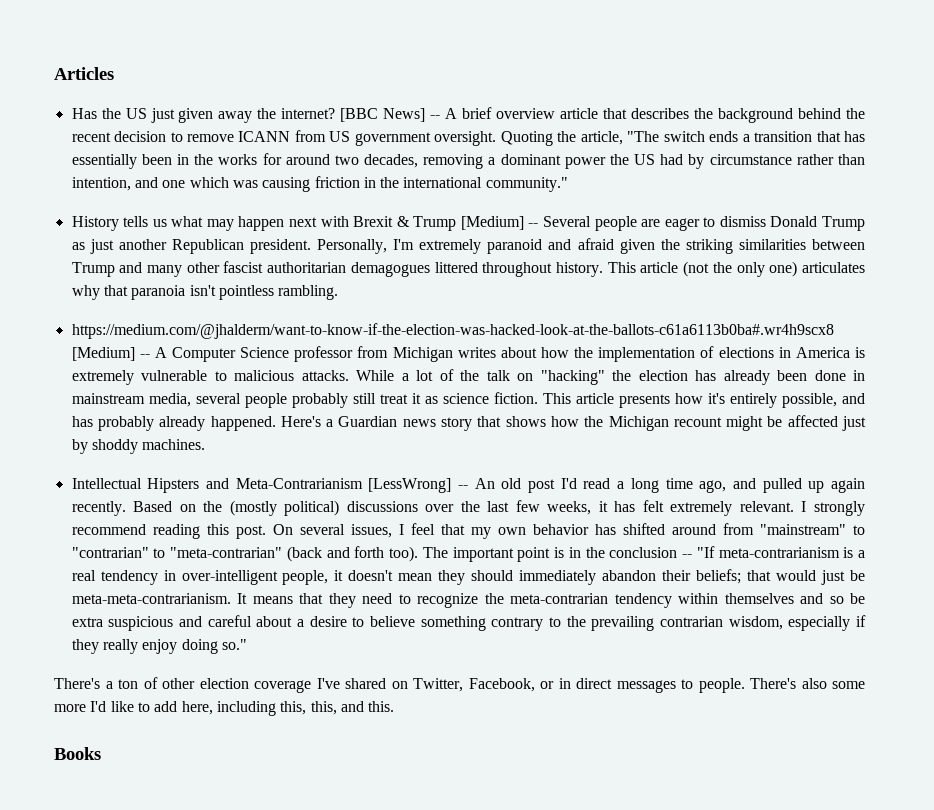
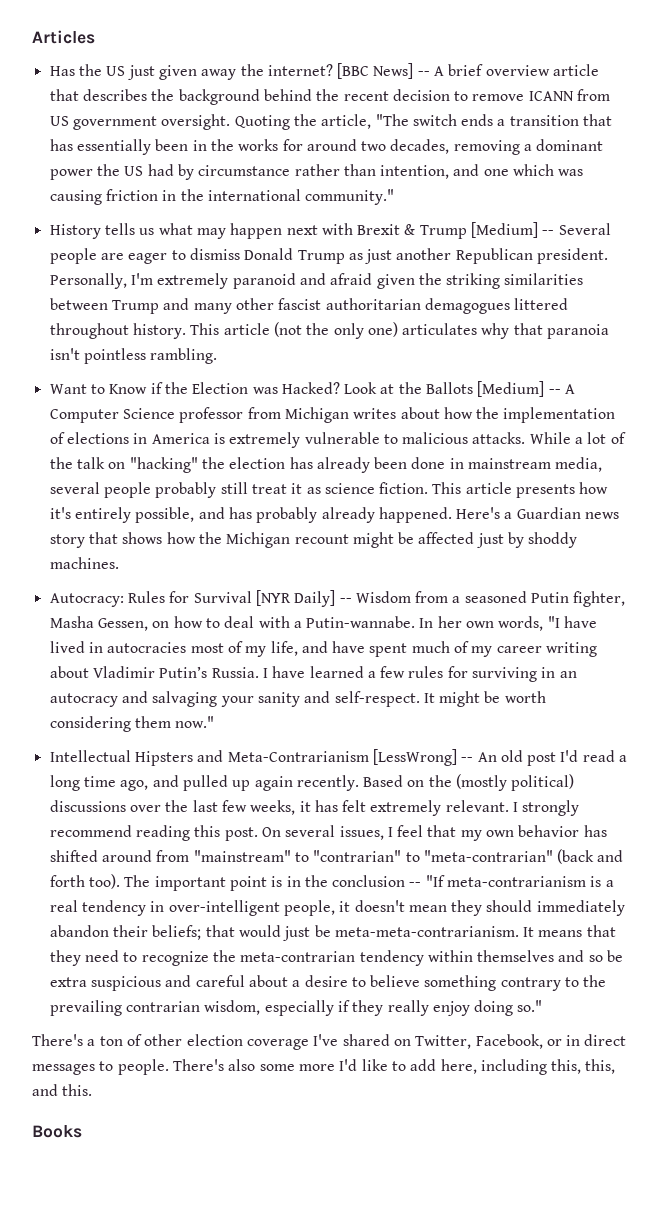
- https://medium.com/@jhalderm/want-to-know-if-the-election-was-hacked-look-at-the-ballots-c61a6113b0ba#.wr4h9scx8 [Medium] -- A Computer Science professor from Michigan writes about how the implementation of elections in America is extremely vulnerable to malicious attacks.
+ Want to Know if the Election was Hacked? Look at the Ballots [Medium] -- A Computer Science professor from Michigan writes about how the implementation of elections in America is extremely vulnerable to malicious attacks.
+ Autocracy: Rules for Survival [NYR Daily] -- Wisdom from a seasoned Putin fighter, Masha Gessen, on how to deal with a Putin-wannabe. In her own words, "I have lived in autocracies most of my life, and have spent much of my career writing about Vladimir Putin’s Russia. I have learned a few rules for surviving in an autocracy and salvaging your sanity and self-respect. It might be worth considering them now."

